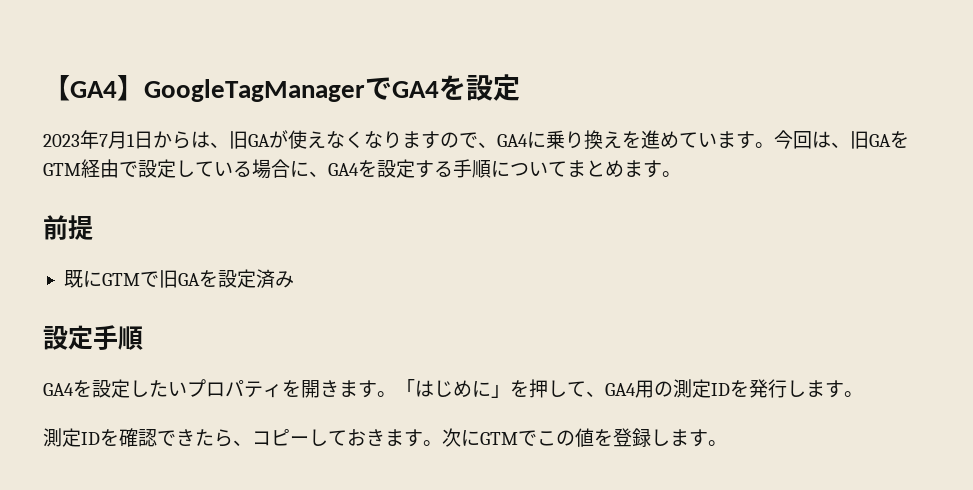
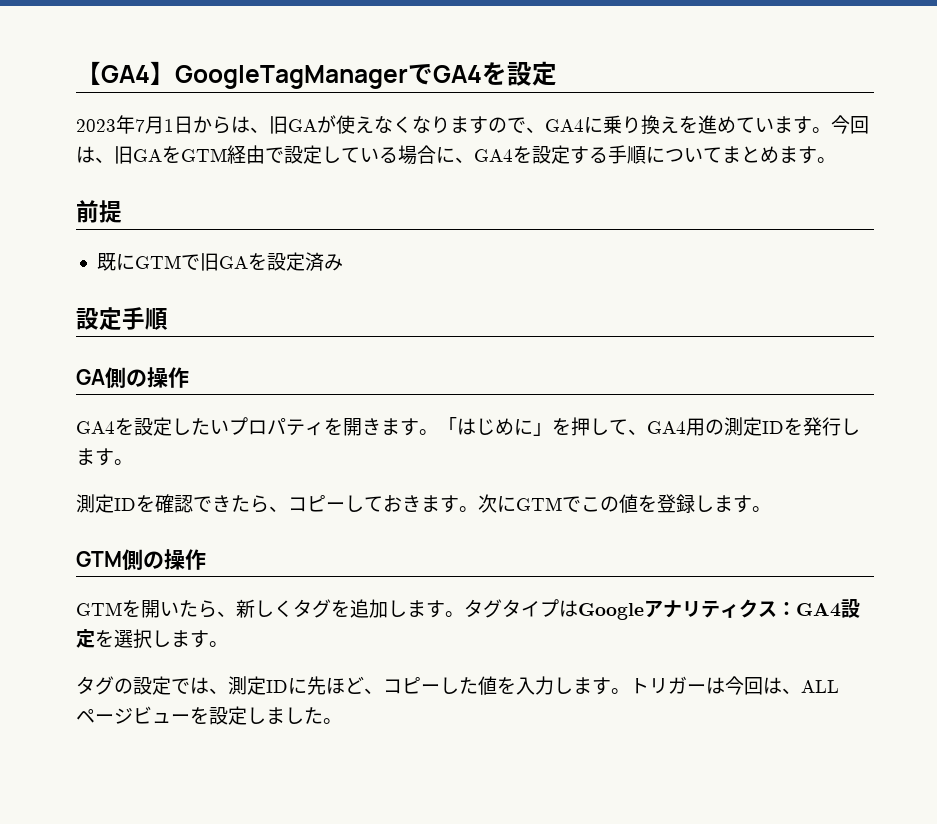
+ GA側の操作
+ GTM側の操作
+ GTMを開いたら、新しくタグを追加します。タグタイプはGoogleアナリティクス：GA4設定を選択します。
+ タグの設定では、測定IDに先ほど、コピーした値を入力します。トリガーは今回は、ALLページビューを設定しました。

